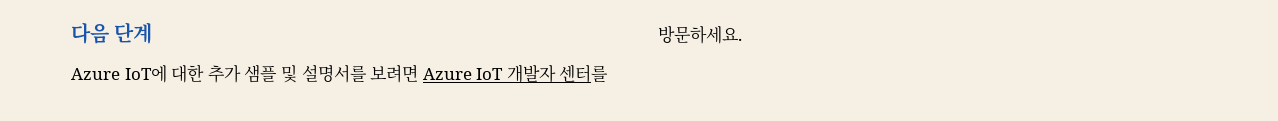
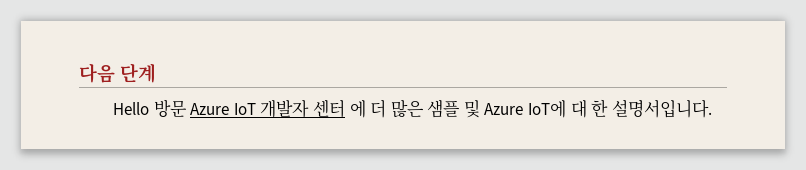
- Azure IoT에 대한 추가 샘플 및 설명서를 보려면 Azure IoT 개발자 센터를 방문하세요.
+ Hello 방문 Azure IoT 개발자 센터 에 더 많은 샘플 및 Azure IoT에 대 한 설명서입니다.

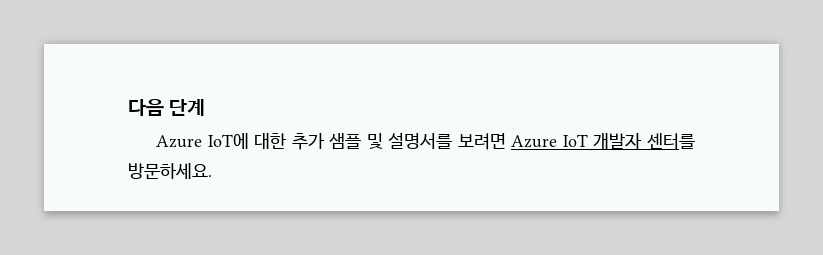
- Hello 방문 Azure IoT 개발자 센터 에 더 많은 샘플 및 Azure IoT에 대 한 설명서입니다.
+ Azure IoT에 대한 추가 샘플 및 설명서를 보려면 Azure IoT 개발자 센터를 방문하세요.

